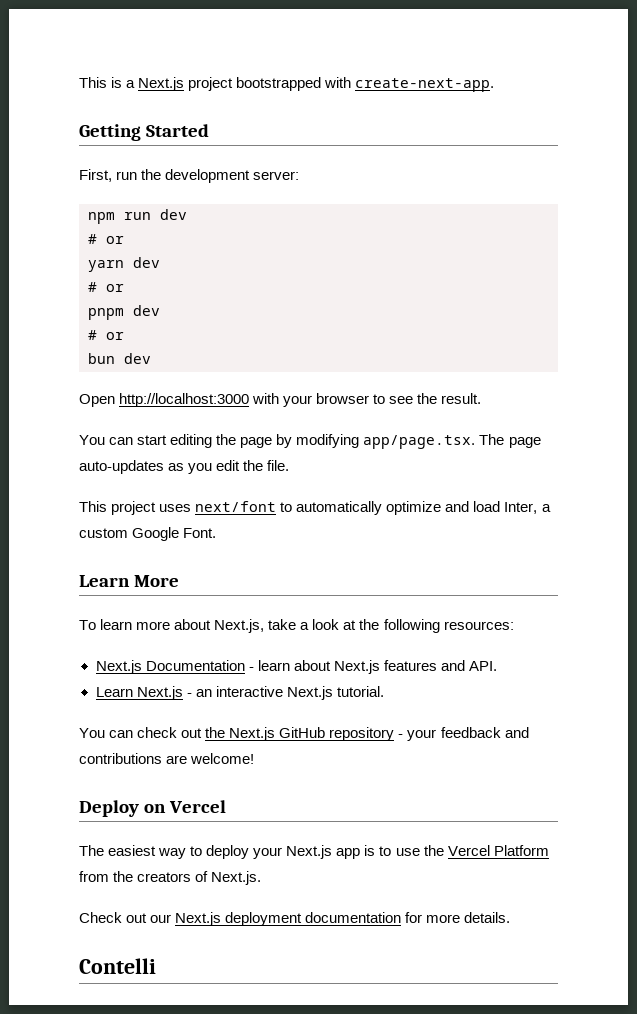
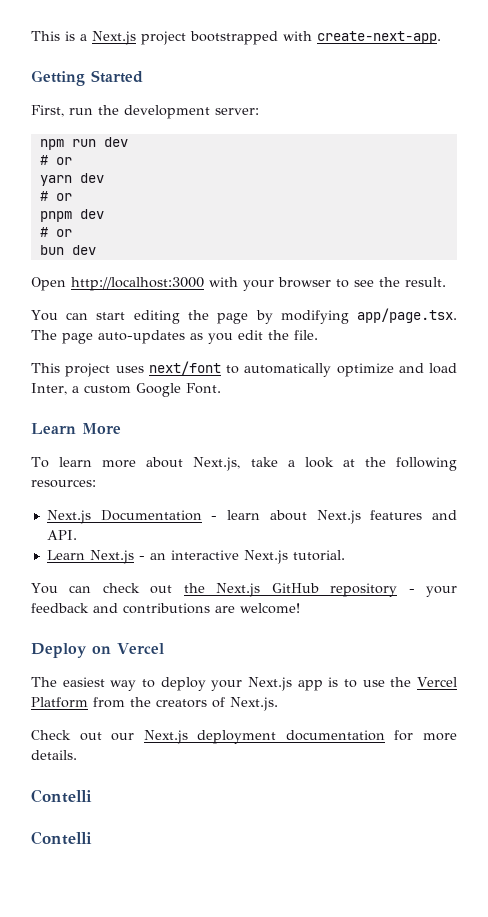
  Check out our Next.js deployment documentation for more details.
+ Contelli

